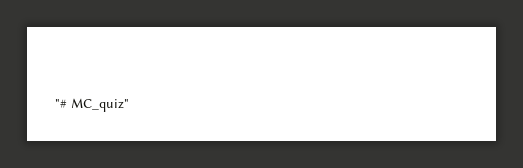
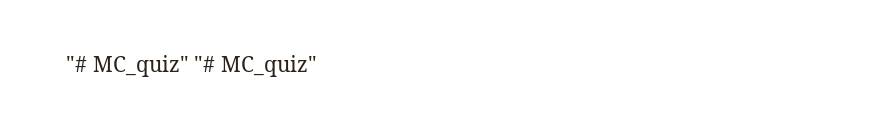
- "# MC_quiz"
+ "# MC_quiz" "# MC_quiz"

